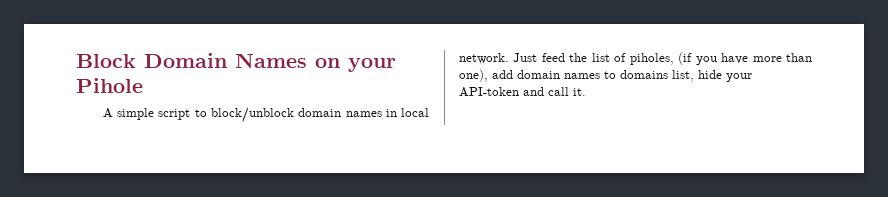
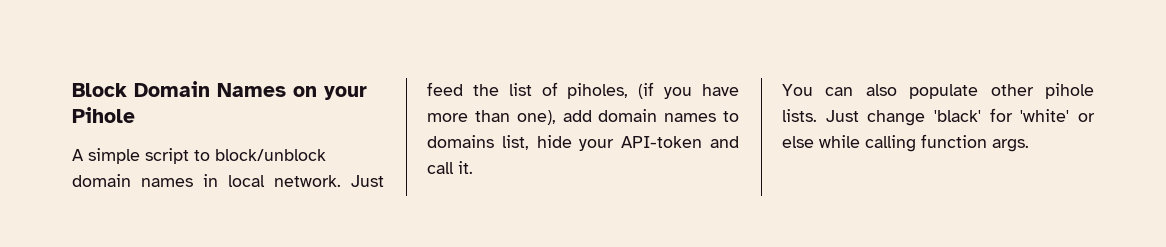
+ You can also populate other pihole lists. Just change 'black' for 'white' or else while calling function args.

